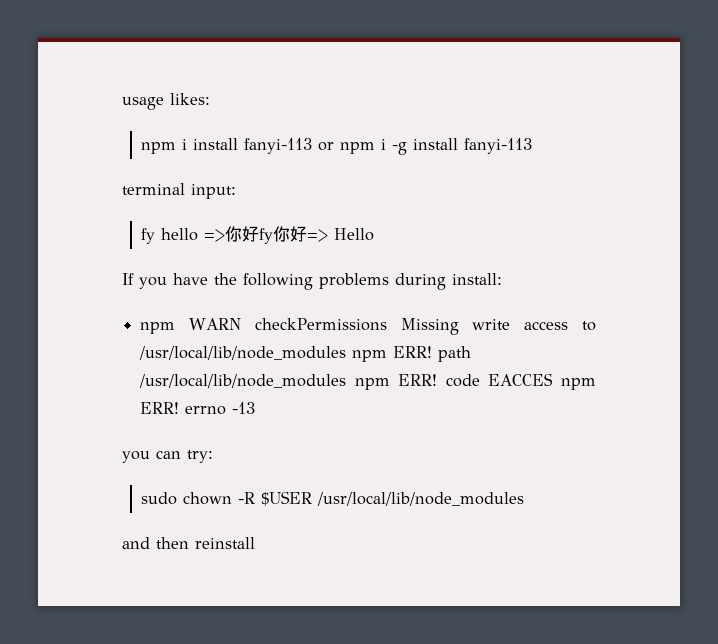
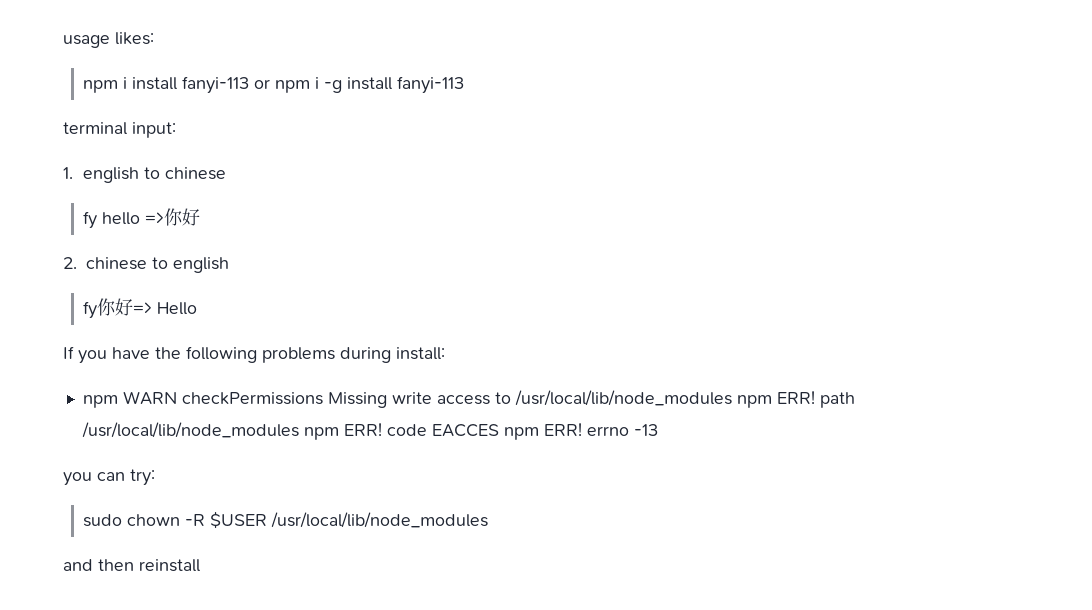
+ 1. english to chinese
- fy hello =>你好fy你好=> Hello
+ fy hello =>你好
+ 2. chinese to english
+ fy你好=> Hello

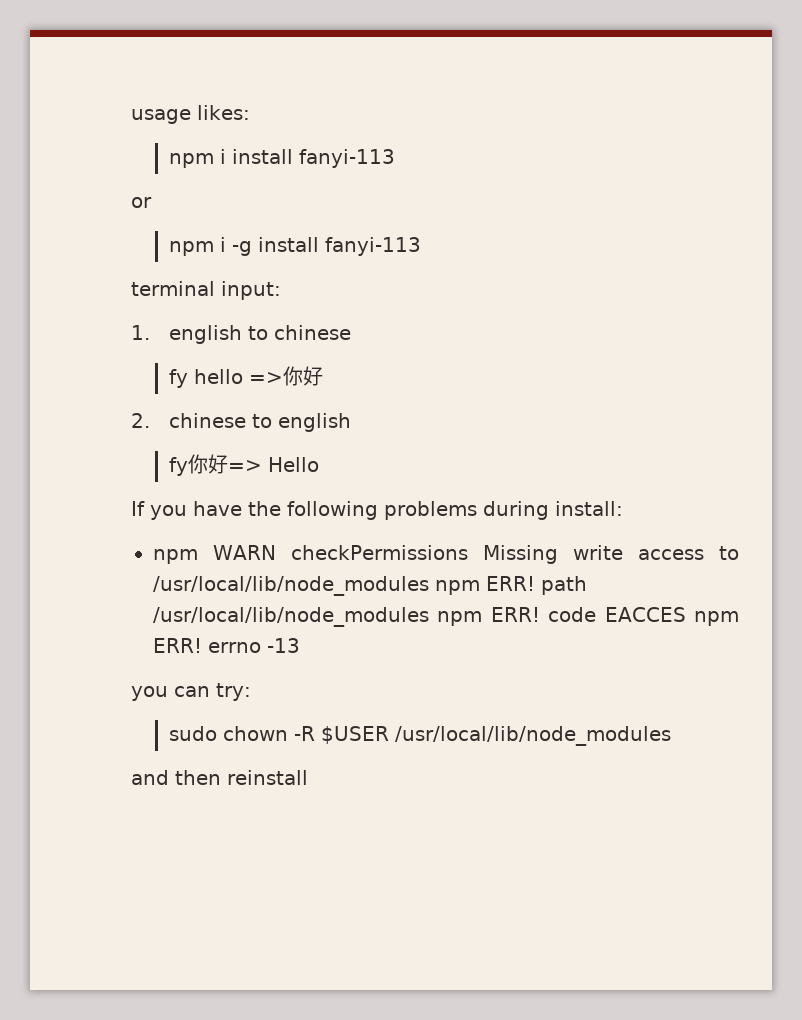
- npm i install fanyi-113 or npm i -g install fanyi-113
+ npm i install fanyi-113
+ or
+ npm i -g install fanyi-113

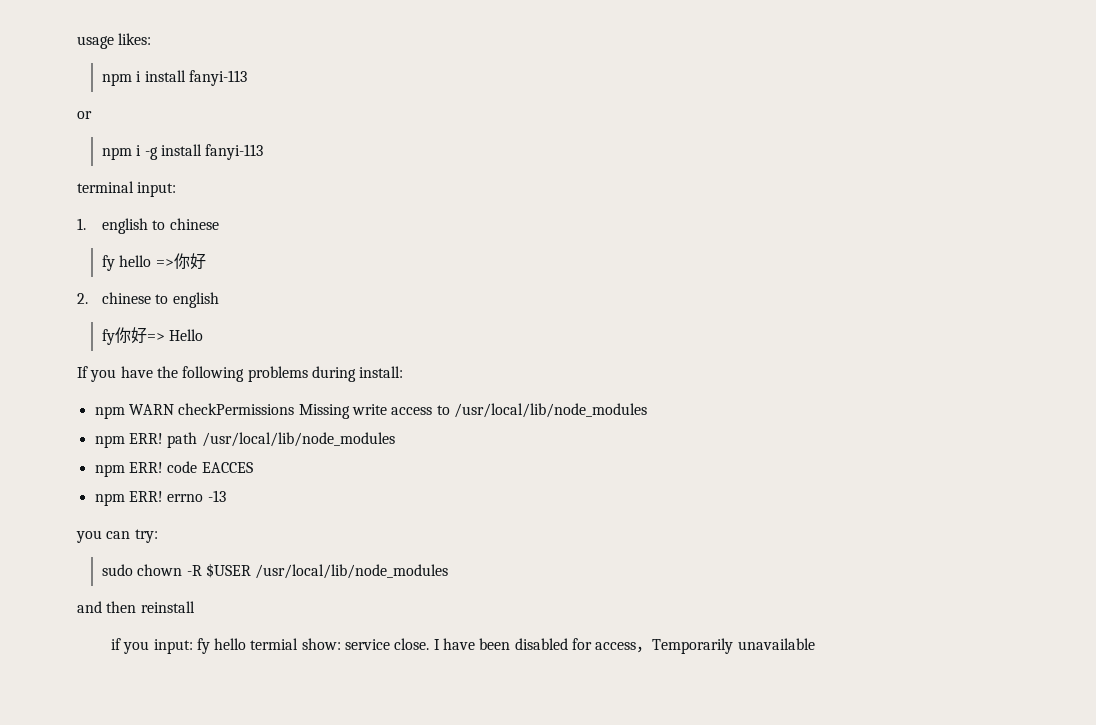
- npm WARN checkPermissions Missing write access to /usr/local/lib/node_modules npm ERR! path /usr/local/lib/node_modules npm ERR! code EACCES npm ERR! errno -13
+ npm WARN checkPermissions Missing write access to /usr/local/lib/node_modules
+ npm ERR! path /usr/local/lib/node_modules
+ npm ERR! code EACCES
+ npm ERR! errno -13
+ if you input: fy hello termial show: service close. I have been disabled for access，Temporarily unavailable

